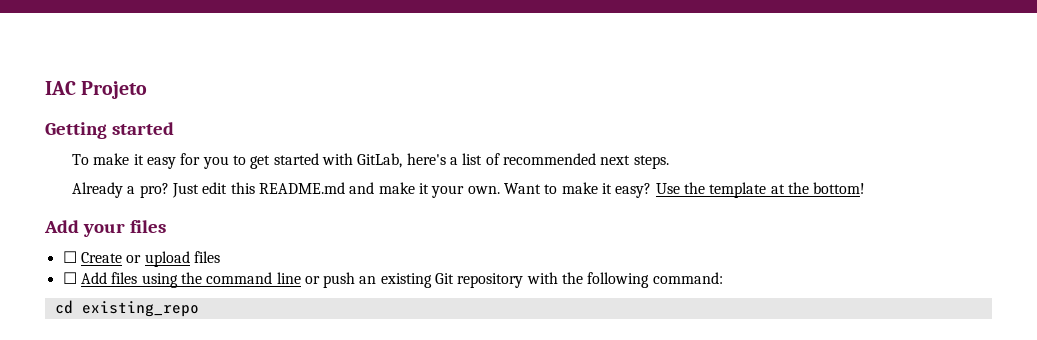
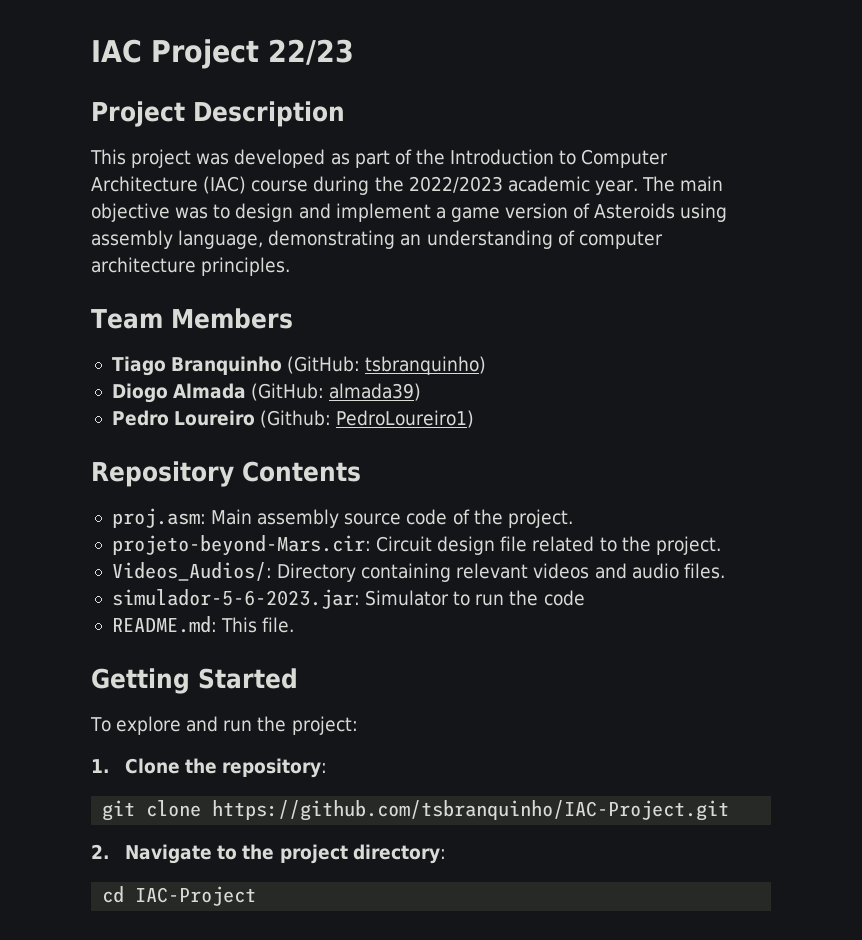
- IAC Projeto
+ IAC Project 22/23
+ Project Description
+ This project was developed as part of the Introduction to Computer Architecture (IAC) course during the 2022/2023 academic year. The main objective was to design and implement a game version of Asteroids using assembly language, demonstrating an understanding of computer architecture principles.
+ Team Members
+ Tiago Branquinho (GitHub: tsbranquinho)
+ Diogo Almada (GitHub: almada39)
+ Pedro Loureiro (Github: PedroLoureiro1)
+ Repository Contents
+ proj.asm: Main assembly source code of the project.
+ projeto-beyond-Mars.cir: Circuit design file related to the project.
+ Videos_Audios/: Directory containing relevant videos and audio files.
+ simulador-5-6-2023.jar: Simulator to run the code
+ README.md: This file.
- Getting started
+ Getting Started
- To make it easy for you to get started with GitLab, here's a list of recommended next steps.
- Already a pro? Just edit this README.md and make it your own. Want to make it easy? Use the template at the bottom!
- Add your files
- ☐ Create or upload files
- ☐ Add files using the command line or push an existing Git repository with the following command:
+ To explore and run the project:
+ 1. Clone the repository:
+ git clone https://github.com/tsbranquinho/IAC-Project.git
+ 2. Navigate to the project directory:
- cd existing_repo
+ cd IAC-Project

